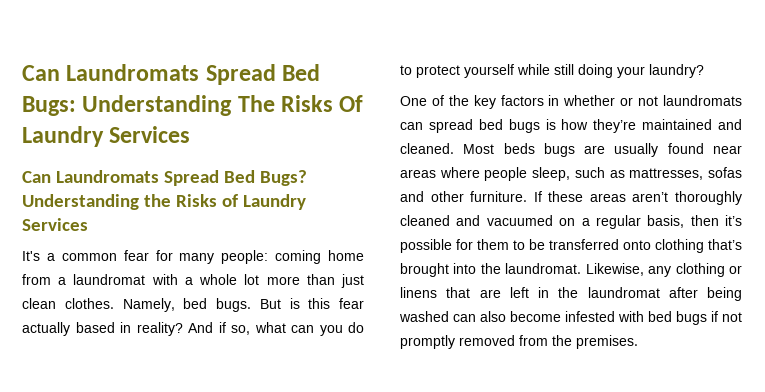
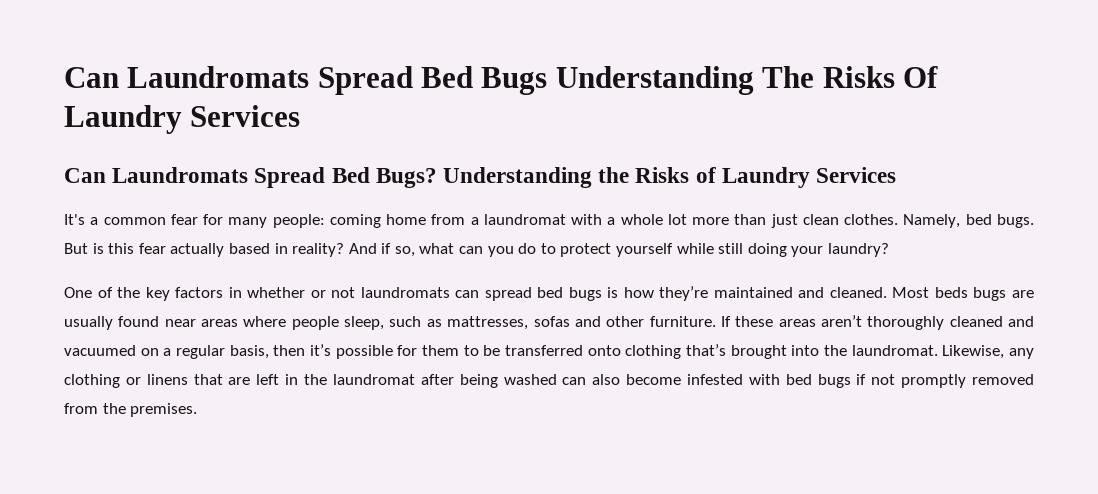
- Can Laundromats Spread Bed Bugs: Understanding The Risks Of Laundry Services
+ Can Laundromats Spread Bed Bugs Understanding The Risks Of Laundry Services

